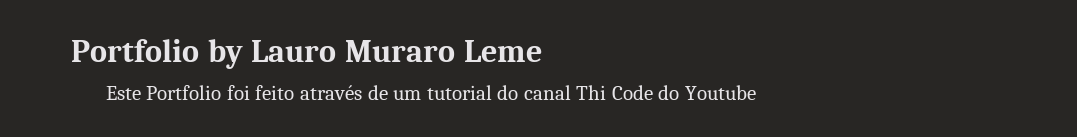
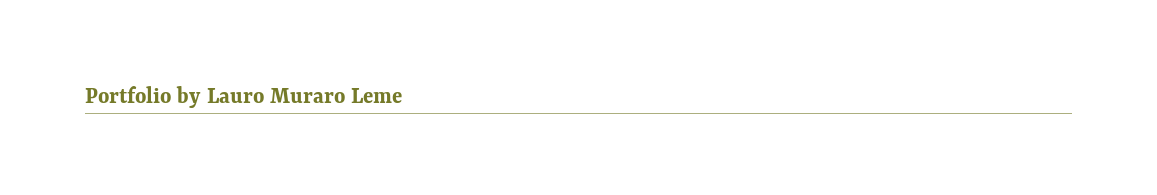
- Este Portfolio foi feito através de um tutorial do canal Thi Code do Youtube

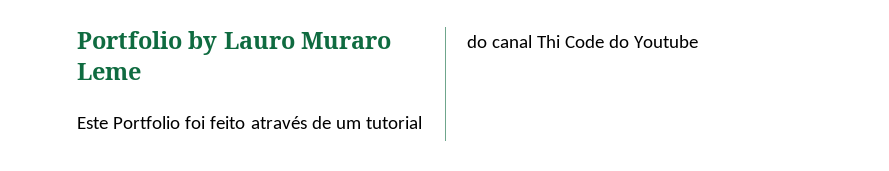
+ Este Portfolio foi feito através de um tutorial do canal Thi Code do Youtube

